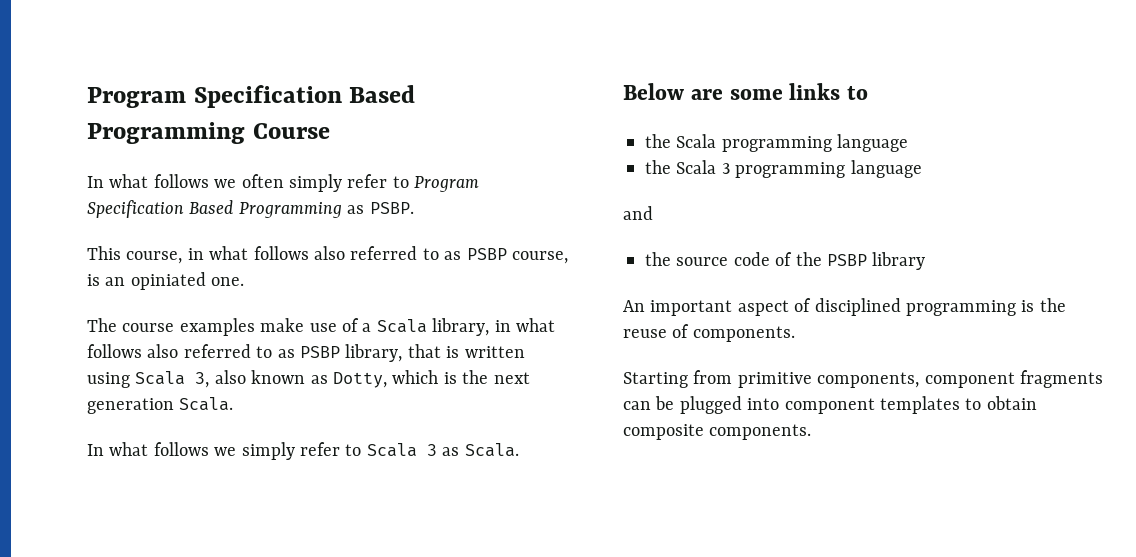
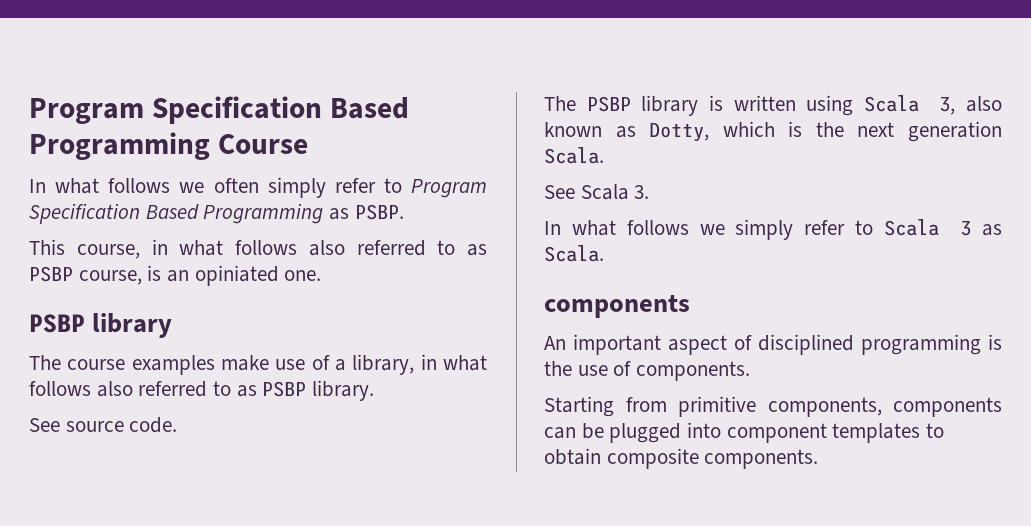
  This course, in what follows also referred to as PSBP course, is an opiniated one.
+ PSBP library
- The course examples make use of a Scala library, in what follows also referred to as PSBP library, that is written using Scala 3, also known as Dotty, which is the next generation Scala.
+ The course examples make use of a library, in what follows also referred to as PSBP library.
+ See source code.
+ The PSBP library is written using Scala 3, also known as Dotty, which is the next generation Scala.
+ See Scala 3.
  In what follows we simply refer to Scala 3 as Scala.
- Below are some links to
- the Scala programming language
- the Scala 3 programming language
- and
- the source code of the PSBP library
+ components
- An important aspect of disciplined programming is the reuse of components.
+ An important aspect of disciplined programming is the use of components.
- Starting from primitive components, component fragments can be plugged into component templates to obtain composite components.
+ Starting from primitive components, components can be plugged into component templates to obtain composite components.

